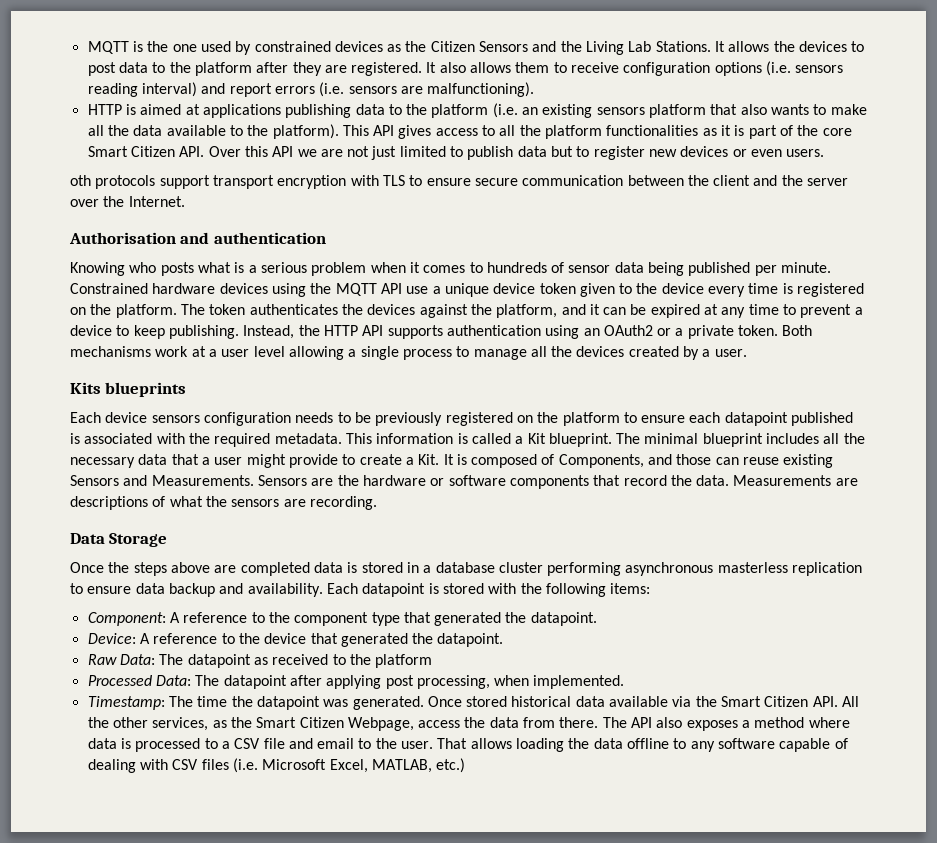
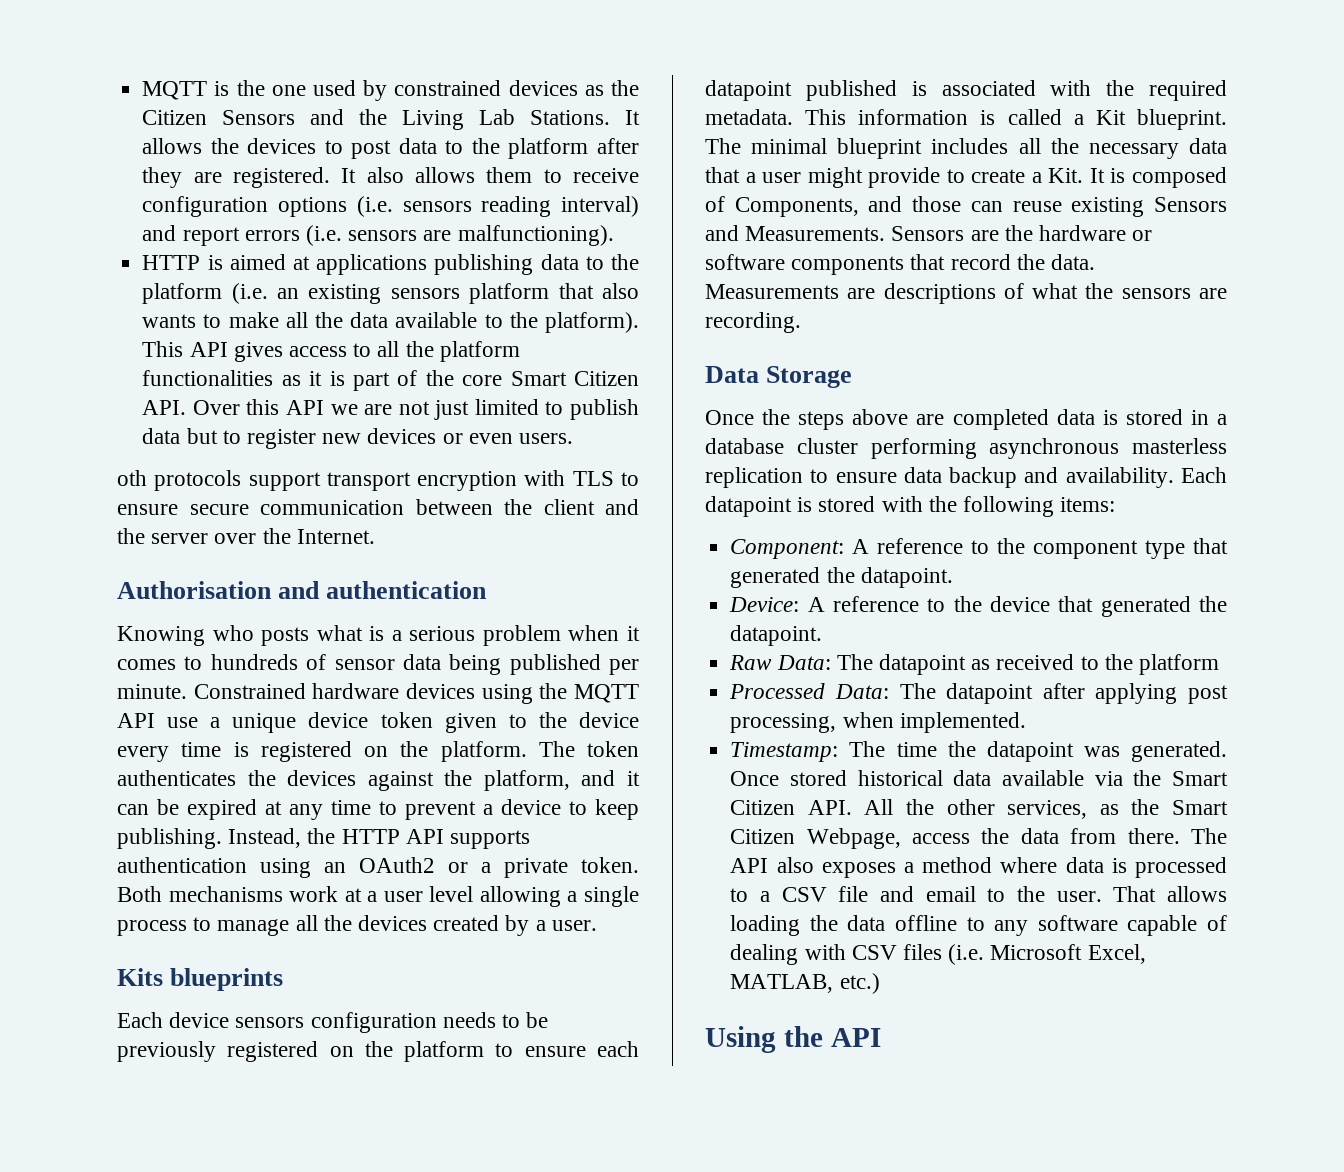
+ Using the API

